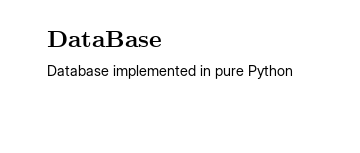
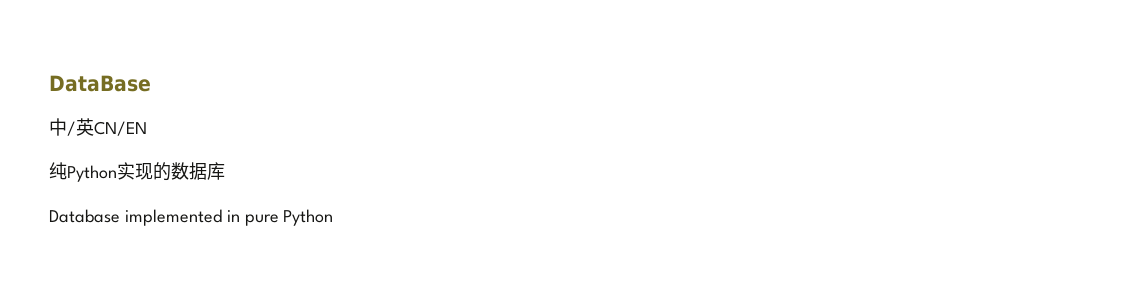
+ 中/英CN/EN
+ 纯Python实现的数据库

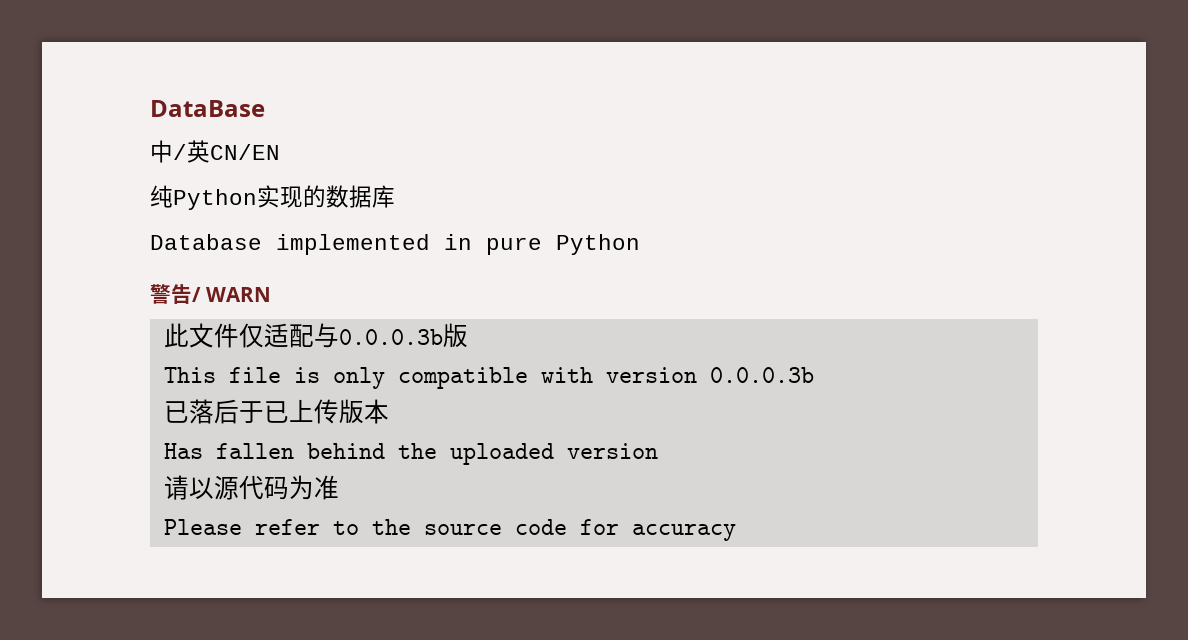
+ 警告/ WARN
+ 此文件仅适配与0.0.0.3b版
+ This file is only compatible with version 0.0.0.3b
+ 已落后于已上传版本
+ Has fallen behind the uploaded version
+ 请以源代码为准
+ Please refer to the source code for accuracy

